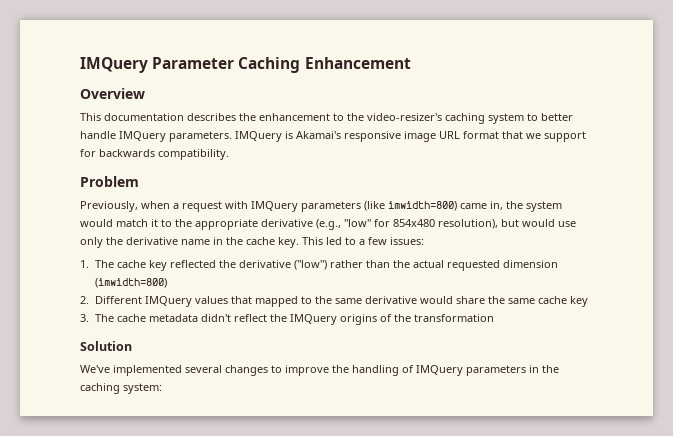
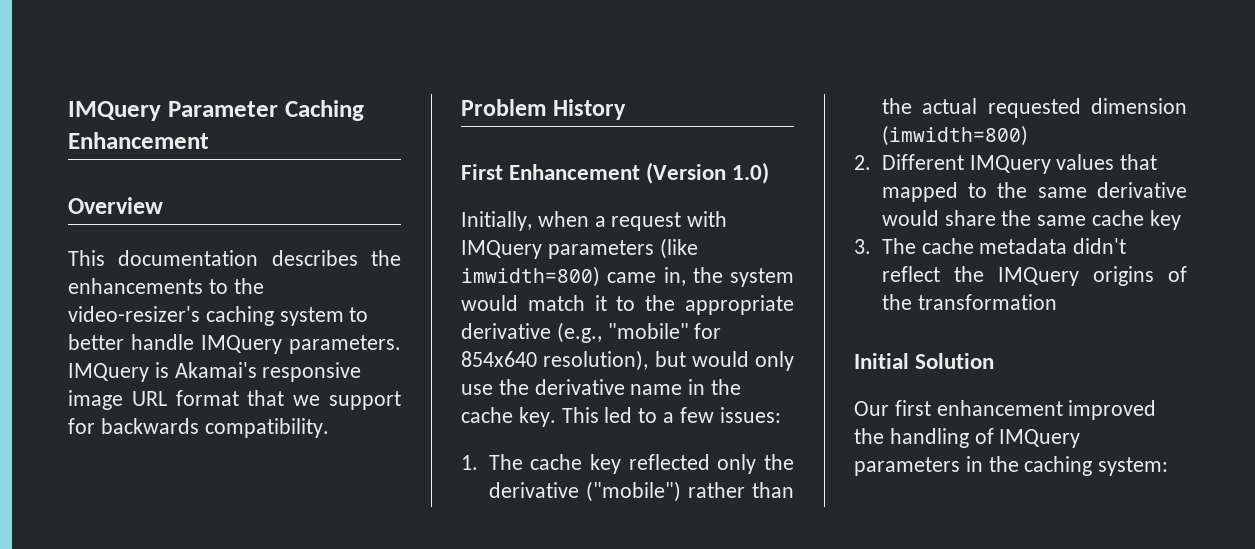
- This documentation describes the enhancement to the video-resizer's caching system to better handle IMQuery parameters.
+ This documentation describes the enhancements to the video-resizer's caching system to better handle IMQuery parameters.
- Problem
- Previously, when a request with IMQuery parameters (like imwidth=800) came in, the system would match it to the appropriate derivative (e.g., "low" for 854x480 resolution), but would use only the derivative name in the cache key.
+ Problem History
+ First Enhancement (Version 1.0)
+ Initially, when a request with IMQuery parameters (like imwidth=800) came in, the system would match it to the appropriate derivative (e.g., "mobile" for 854x640 resolution), but would only use the derivative name in the cache key.
- 1. The cache key reflected the derivative ("low") rather than the actual requested dimension (imwidth=800)
+ 1. The cache key reflected only the derivative ("mobile") rather than the actual requested dimension (imwidth=800)
- Solution
+ Initial Solution
- We've implemented several changes to improve the handling of IMQuery parameters in the caching system:
+ Our first enhancement improved the handling of IMQuery parameters in the caching system:

